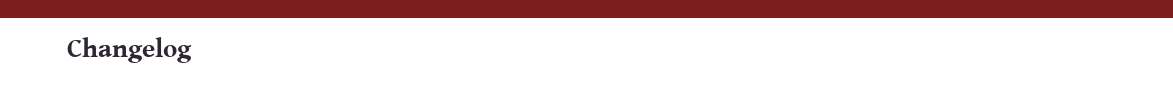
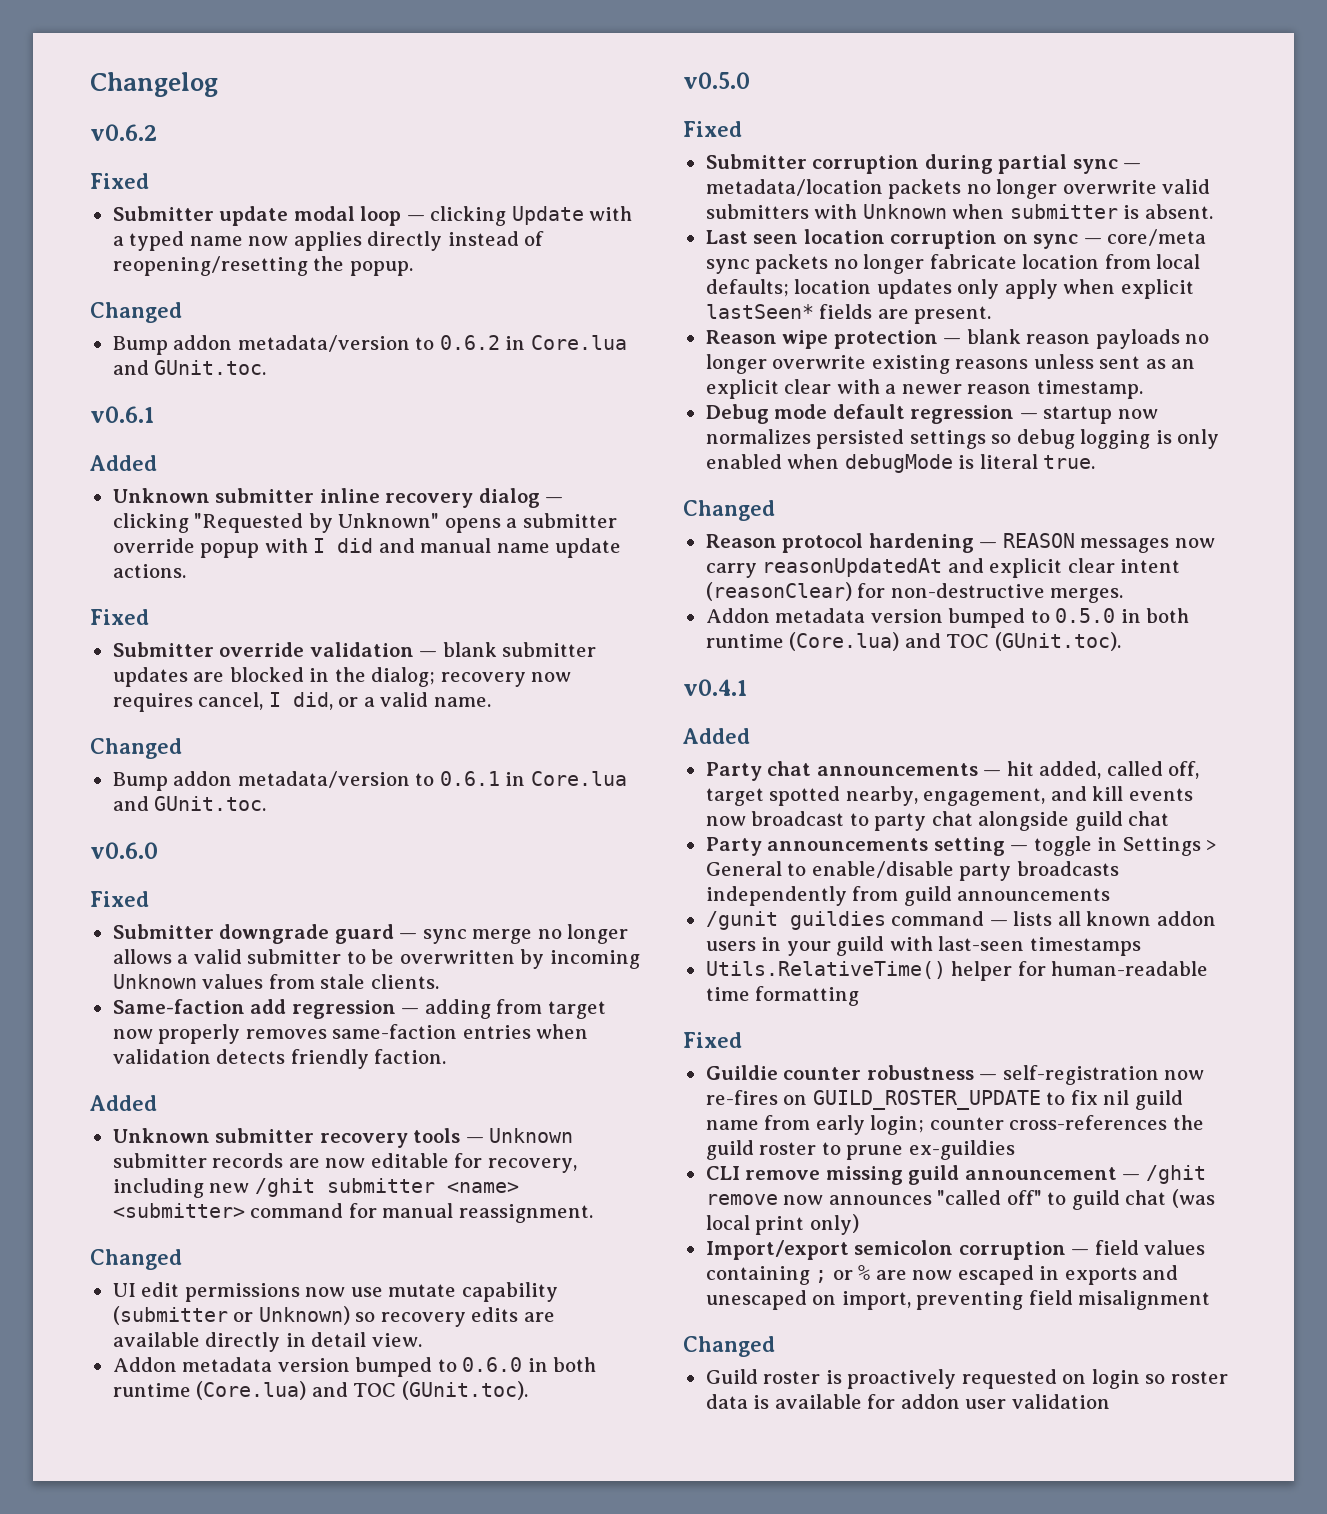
+ v0.6.2
+ Fixed
+ Submitter update modal loop — clicking Update with a typed name now applies directly instead of reopening/resetting the popup.
+ Changed
+ Bump addon metadata/version to 0.6.2 in Core.lua and GUnit.toc.
+ v0.6.1
+ Added
+ Unknown submitter inline recovery dialog — clicking "Requested by Unknown" opens a submitter override popup with I did and manual name update actions.
+ Fixed
+ Submitter override validation — blank submitter updates are blocked in the dialog; recovery now requires cancel, I did, or a valid name.
+ Changed
+ Bump addon metadata/version to 0.6.1 in Core.lua and GUnit.toc.
+ v0.6.0
+ Fixed
+ Submitter downgrade guard — sync merge no longer allows a valid submitter to be overwritten by incoming Unknown values from stale clients.
+ Same-faction add regression — adding from target now properly removes same-faction entries when validation detects friendly faction.
+ Added
+ Unknown submitter recovery tools — Unknown submitter records are now editable for recovery, including new /ghit submitter <name> <submitter> command for manual reassignment.
+ Changed
+ UI edit permissions now use mutate capability (submitter or Unknown) so recovery edits are available directly in detail view.
+ Addon metadata version bumped to 0.6.0 in both runtime (Core.lua) and TOC (GUnit.toc).
+ v0.5.0
+ Fixed
+ Submitter corruption during partial sync — metadata/location packets no longer overwrite valid submitters with Unknown when submitter is absent.
+ Last seen location corruption on sync — core/meta sync packets no longer fabricate location from local defaults; location updates only apply when explicit lastSeen* fields are present.
+ Reason wipe protection — blank reason payloads no longer overwrite existing reasons unless sent as an explicit clear with a newer reason timestamp.
+ Debug mode default regression — startup now normalizes persisted settings so debug logging is only enabled when debugMode is literal true.
+ Changed
+ Reason protocol hardening — REASON messages now carry reasonUpdatedAt and explicit clear intent (reasonClear) for non-destructive merges.
+ Addon metadata version bumped to 0.5.0 in both runtime (Core.lua) and TOC (GUnit.toc).
+ v0.4.1
+ Added
+ Party chat announcements — hit added, called off, target spotted nearby, engagement, and kill events now broadcast to party chat alongside guild chat
+ Party announcements setting — toggle in Settings > General to enable/disable party broadcasts independently from guild announcements
+ /gunit guildies command — lists all known addon users in your guild with last-seen timestamps
+ Utils.RelativeTime() helper for human-readable time formatting
+ Fixed
+ Guildie counter robustness — self-registration now re-fires on GUILD_ROSTER_UPDATE to fix nil guild name from early login; counter cross-references the guild roster to prune ex-guildies
+ CLI remove missing guild announcement — /ghit remove now announces "called off" to guild chat (was local print only)
+ Import/export semicolon corruption — field values containing ; or % are now escaped in exports and unescaped on import, preventing field misalignment
+ Changed
+ Guild roster is proactively requested on login so roster data is available for addon user validation

